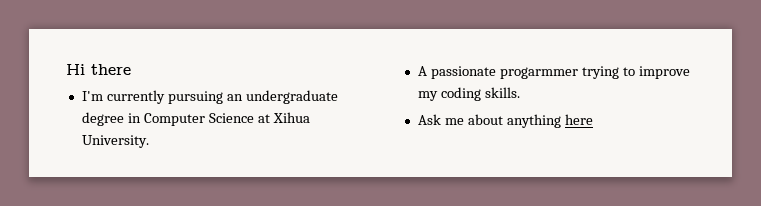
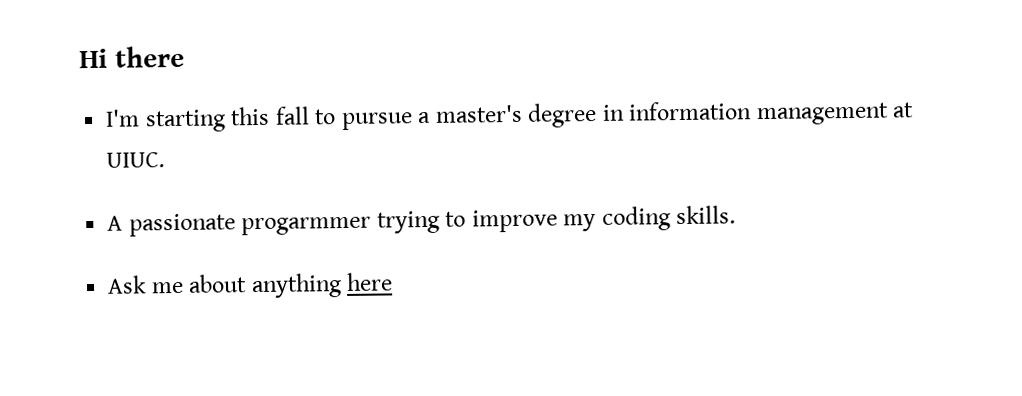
- I'm currently pursuing an undergraduate degree in Computer Science at Xihua University.
+ I'm starting this fall to pursue a master's degree in information management at UIUC.

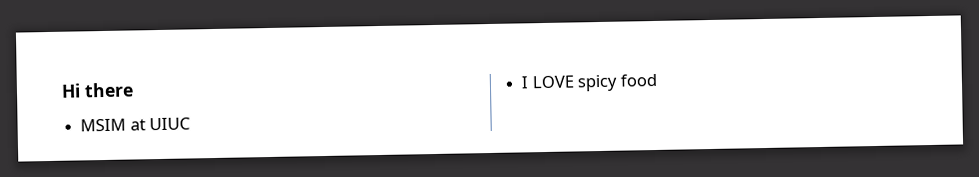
- I'm starting this fall to pursue a master's degree in information management at UIUC.
- A passionate progarmmer trying to improve my coding skills.
- Ask me about anything here
+ MSIM at UIUC
+ I LOVE spicy food

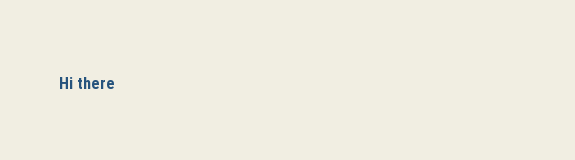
- MSIM at UIUC
- I LOVE spicy food

